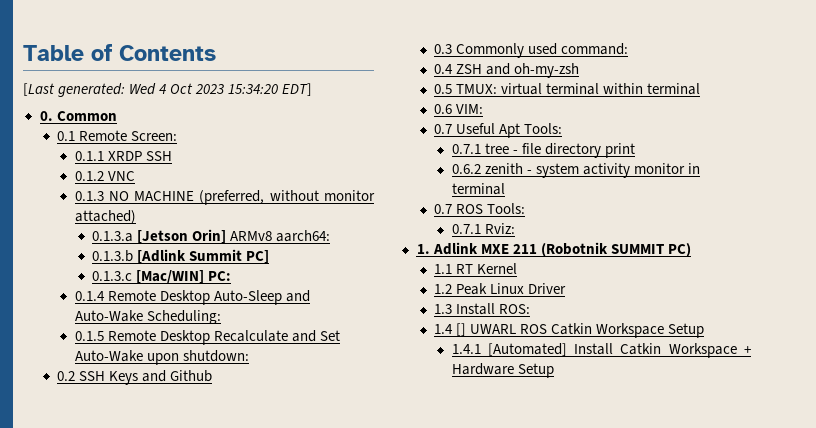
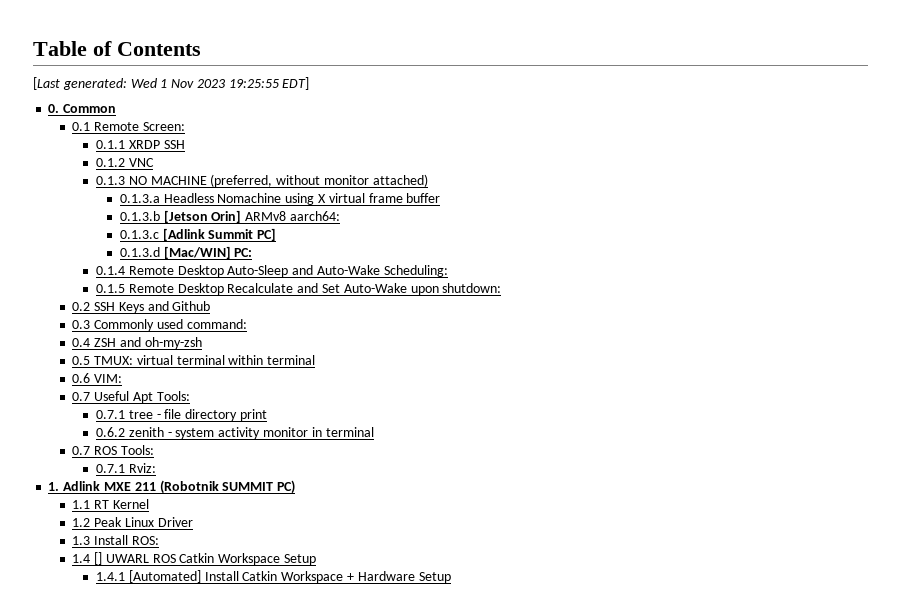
- [Last generated: Wed 4 Oct 2023 15:34:20 EDT]
+ [Last generated: Wed 1 Nov 2023 19:25:55 EDT]
- 0.1.3.a [Jetson Orin] ARMv8 aarch64:
+ 0.1.3.a Headless Nomachine using X virtual frame buffer
+ 0.1.3.b [Jetson Orin] ARMv8 aarch64:
- 0.1.3.b [Adlink Summit PC]
+ 0.1.3.c [Adlink Summit PC]
- 0.1.3.c [Mac/WIN] PC:
+ 0.1.3.d [Mac/WIN] PC:

